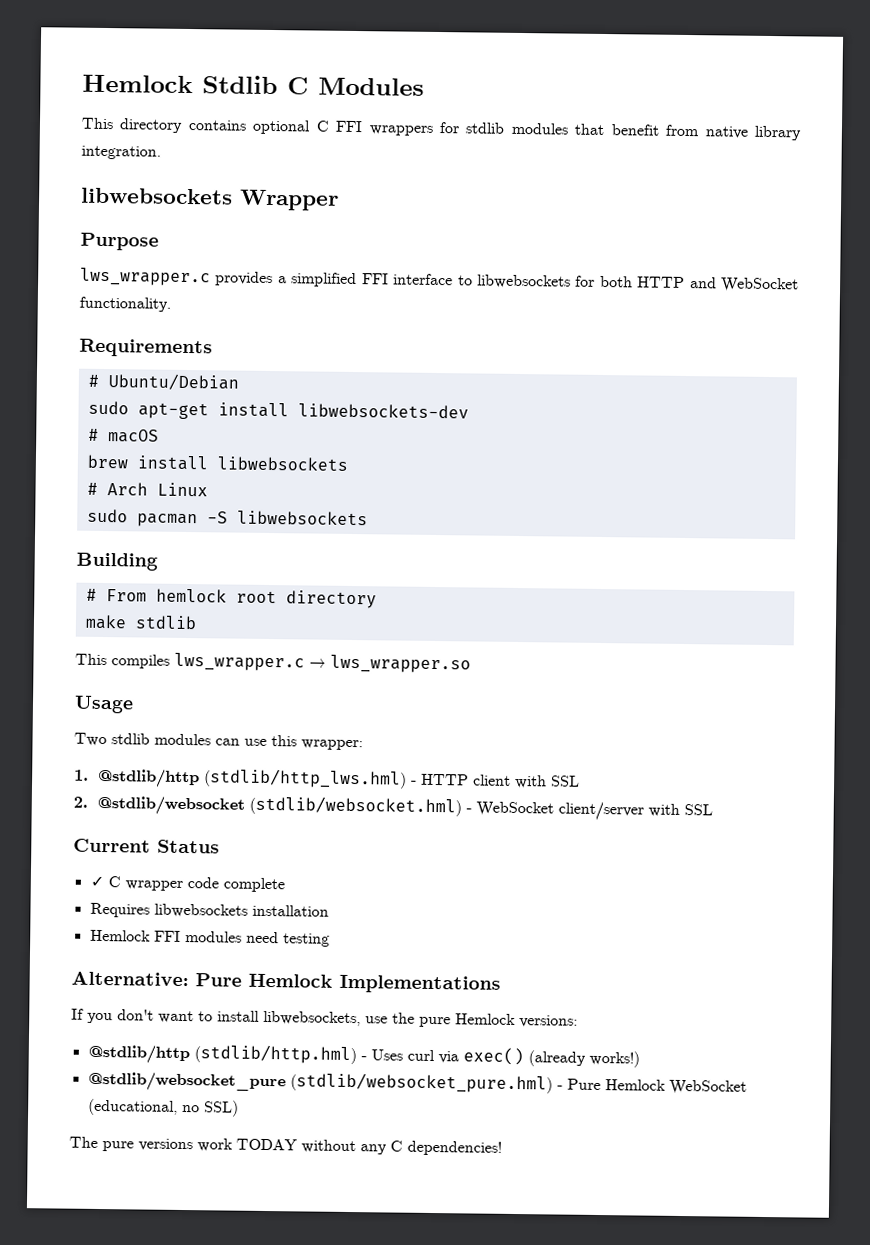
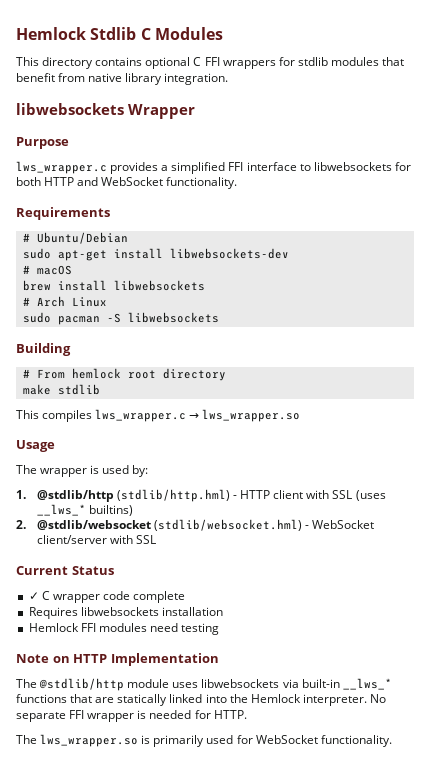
- Two stdlib modules can use this wrapper:
+ The wrapper is used by:
- 1. @stdlib/http (stdlib/http_lws.hml) - HTTP client with SSL
+ 1. @stdlib/http (stdlib/http.hml) - HTTP client with SSL (uses __lws_* builtins)
- Alternative: Pure Hemlock Implementations
- If you don't want to install libwebsockets, use the pure Hemlock versions:
- @stdlib/http (stdlib/http.hml) - Uses curl via exec() (already works!)
- @stdlib/websocket_pure (stdlib/websocket_pure.hml) - Pure Hemlock WebSocket (educational, no SSL)
- The pure versions work TODAY without any C dependencies!
+ Note on HTTP Implementation
+ The @stdlib/http module uses libwebsockets via built-in __lws_* functions that are statically linked into the Hemlock interpreter. No separate FFI wrapper is needed for HTTP.
+ The lws_wrapper.so is primarily used for WebSocket functionality.

